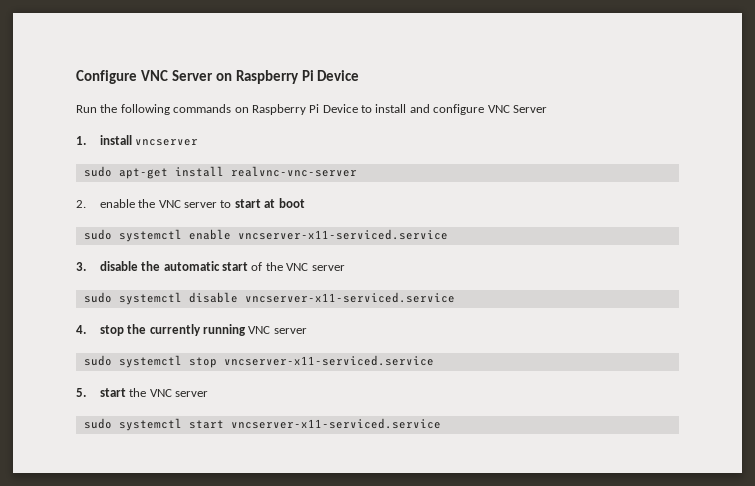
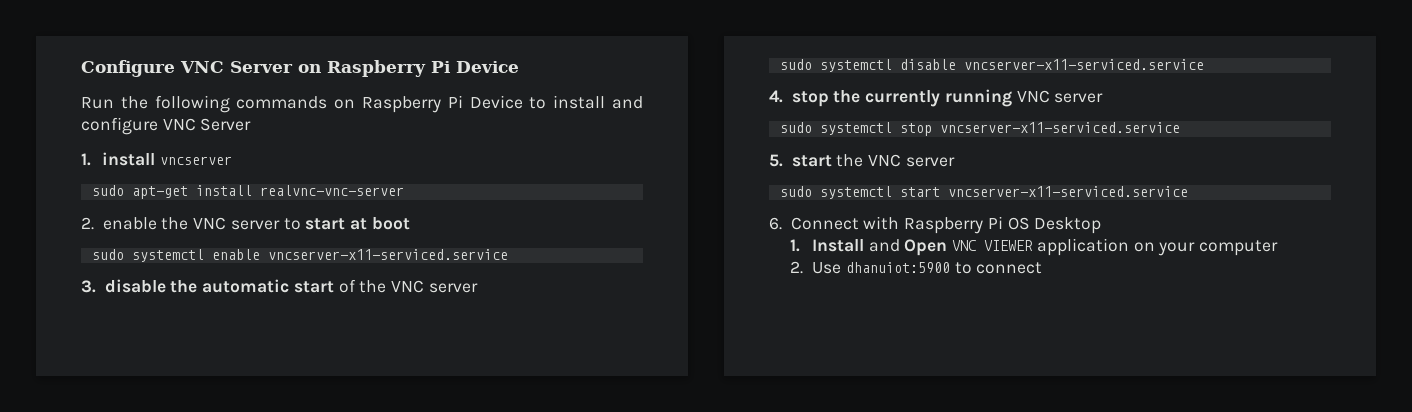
+ 6. Connect with Raspberry Pi OS Desktop
+ 1. Install and Open VNC VIEWER application on your computer
+ 2. Use dhanuiot:5900 to connect

